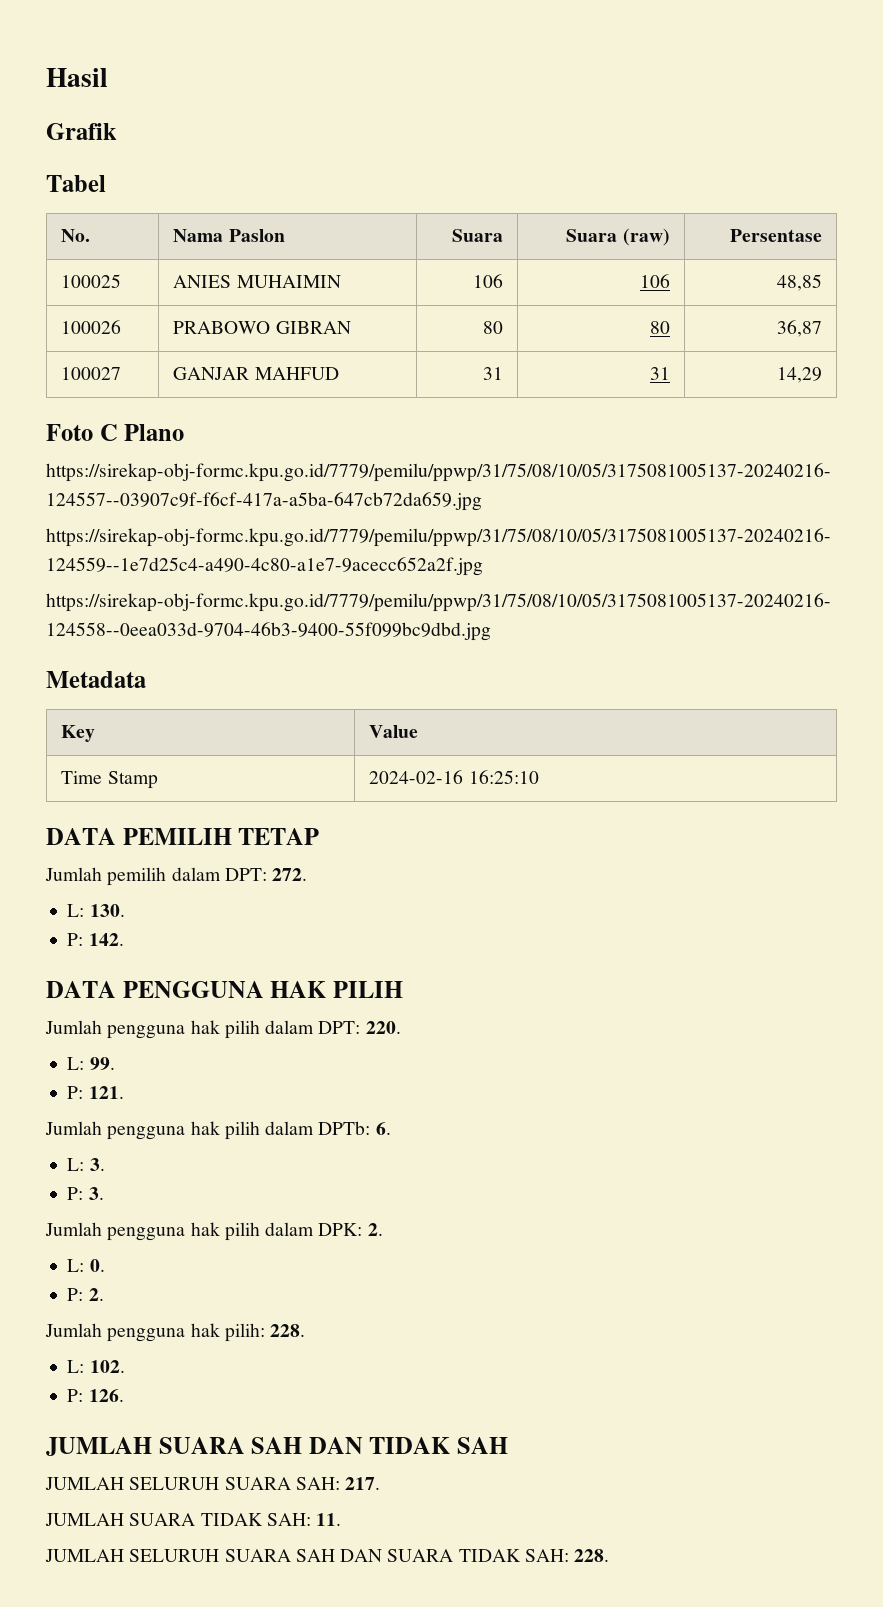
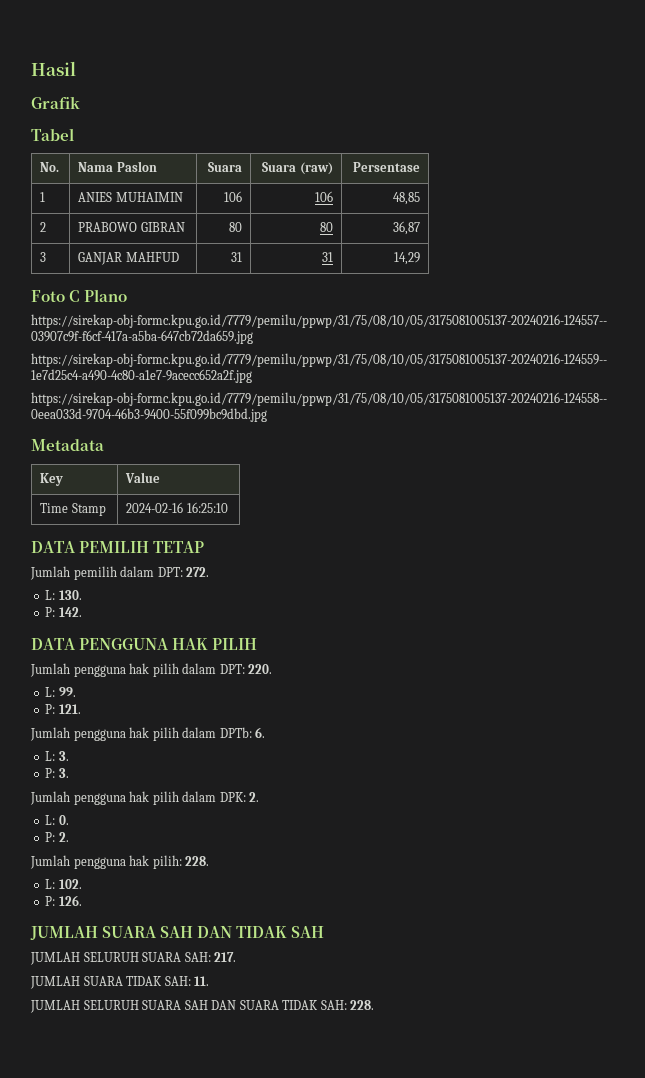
- 100025 | ANIES MUHAIMIN | 106 | 106 | 48,85
+ 1 | ANIES MUHAIMIN | 106 | 106 | 48,85
- 100026 | PRABOWO GIBRAN | 80 | 80 | 36,87
+ 2 | PRABOWO GIBRAN | 80 | 80 | 36,87
- 100027 | GANJAR MAHFUD | 31 | 31 | 14,29
+ 3 | GANJAR MAHFUD | 31 | 31 | 14,29

